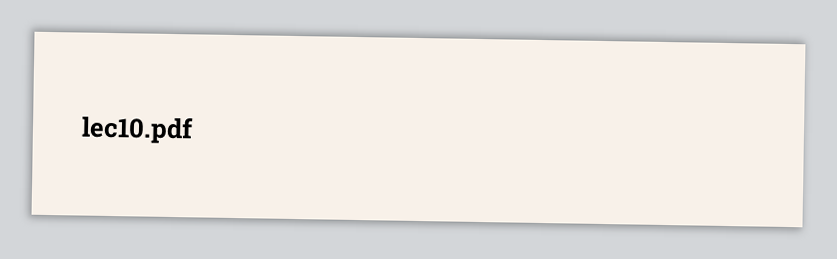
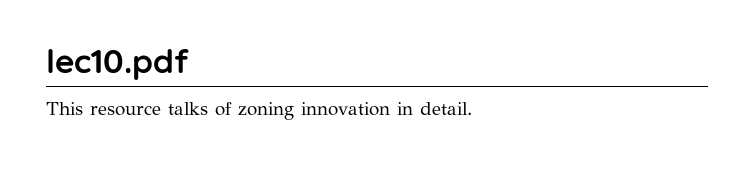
+ This resource talks of zoning innovation in detail.

